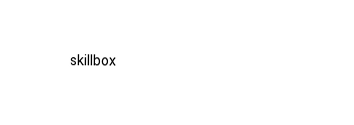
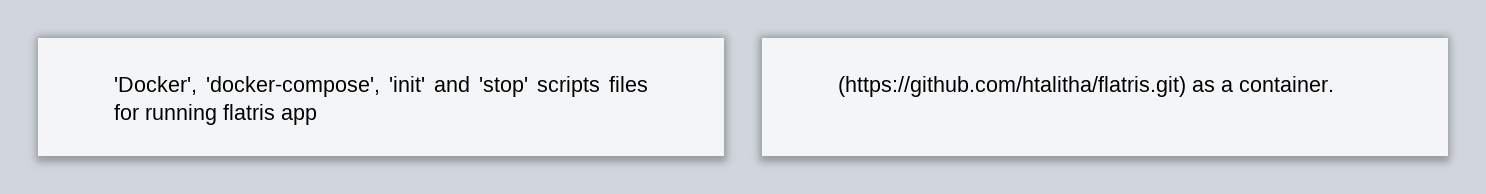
- skillbox
+ 'Docker', 'docker-compose', 'init' and 'stop' scripts files for running flatris app (https://github.com/htalitha/flatris.git) as a container.

